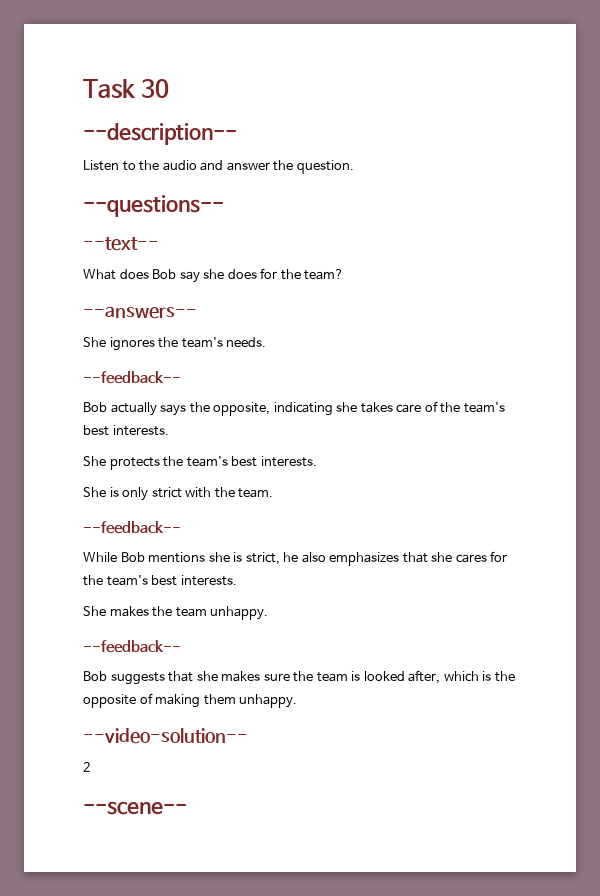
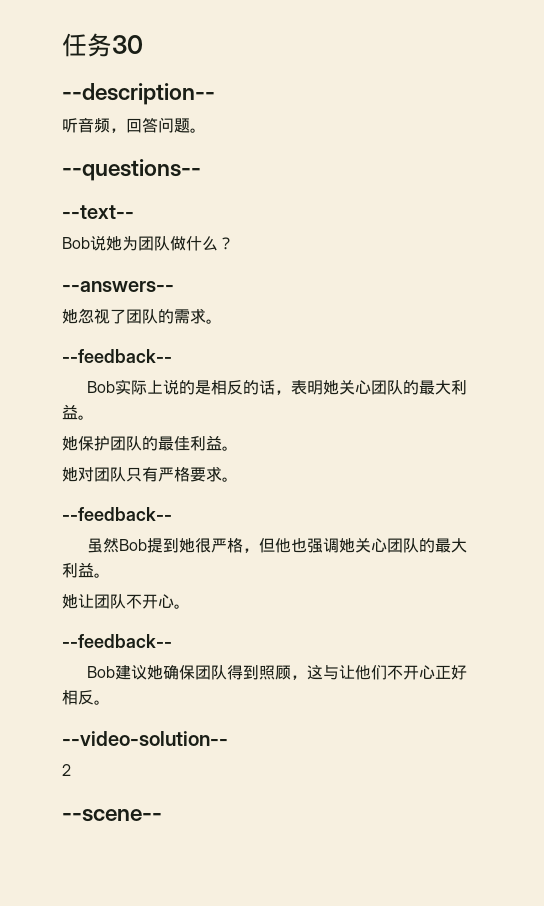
- Task 30
+ 任务30
- Listen to the audio and answer the question.
+ 听音频，回答问题。
  --questions--
  --text--
- What does Bob say she does for the team?
+ Bob说她为团队做什么？
  --answers--
- She ignores the team's needs.
+ 她忽视了团队的需求。
  --feedback--
- Bob actually says the opposite, indicating she takes care of the team's best interests.
- She protects the team's best interests.
- She is only strict with the team.
+ Bob实际上说的是相反的话，表明她关心团队的最大利益。
+ 她保护团队的最佳利益。
+ 她对团队只有严格要求。
  --feedback--
- While Bob mentions she is strict, he also emphasizes that she cares for the team's best interests.
- She makes the team unhappy.
+ 虽然Bob提到她很严格，但他也强调她关心团队的最大利益。
+ 她让团队不开心。
  --feedback--
- Bob suggests that she makes sure the team is looked after, which is the opposite of making them unhappy.
+ Bob建议她确保团队得到照顾，这与让他们不开心正好相反。

